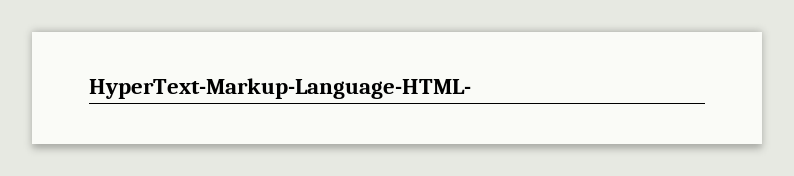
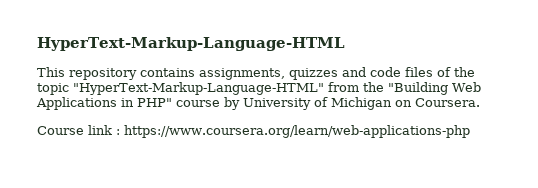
- HyperText-Markup-Language-HTML-
+ HyperText-Markup-Language-HTML
+ This repository contains assignments, quizzes and code files of the topic "HyperText-Markup-Language-HTML" from the "Building Web Applications in PHP" course by University of Michigan on Coursera.
+ Course link : https://www.coursera.org/learn/web-applications-php

